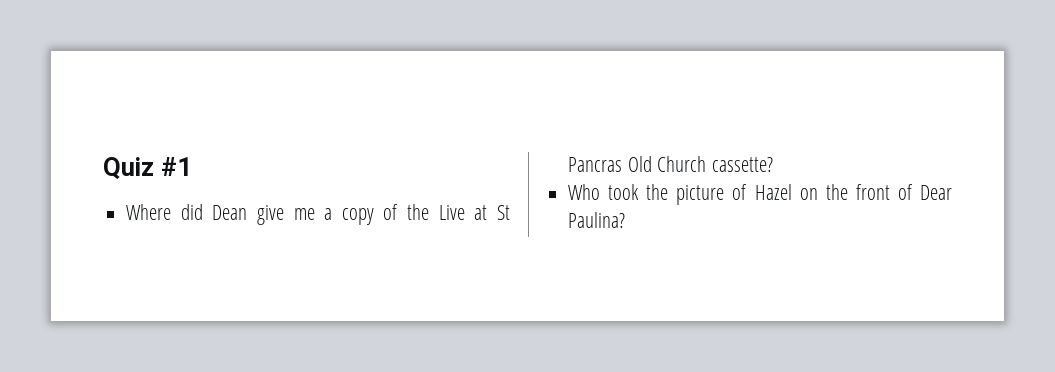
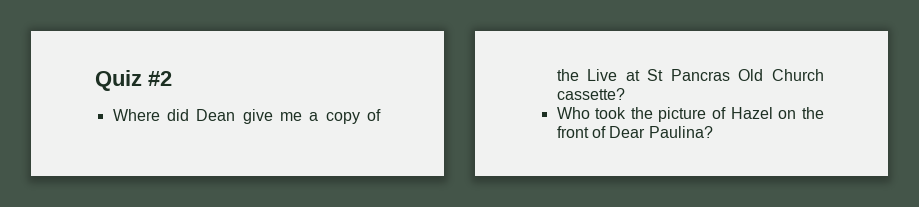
- Quiz #1
+ Quiz #2

